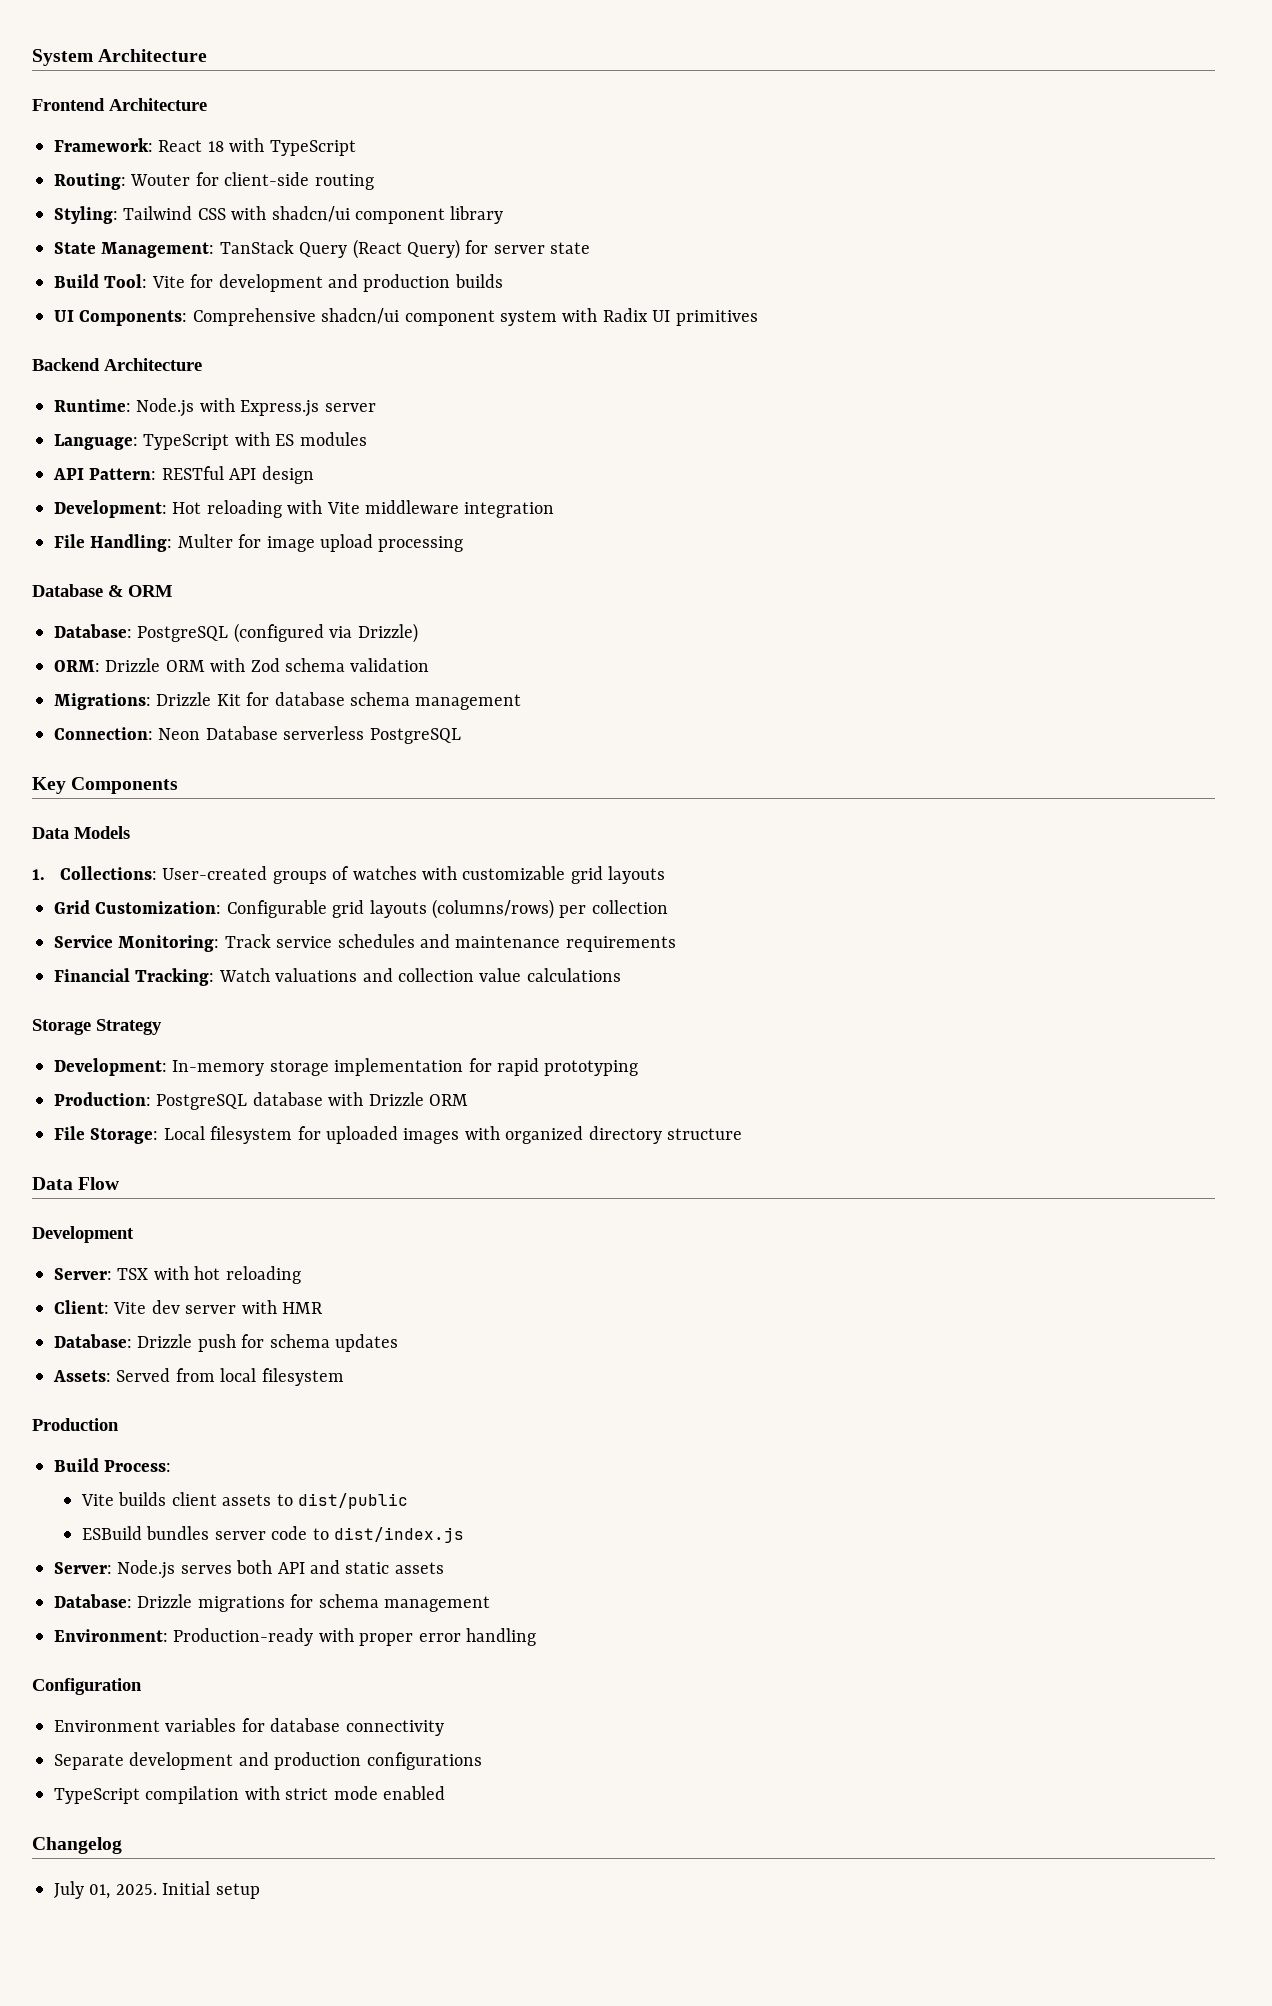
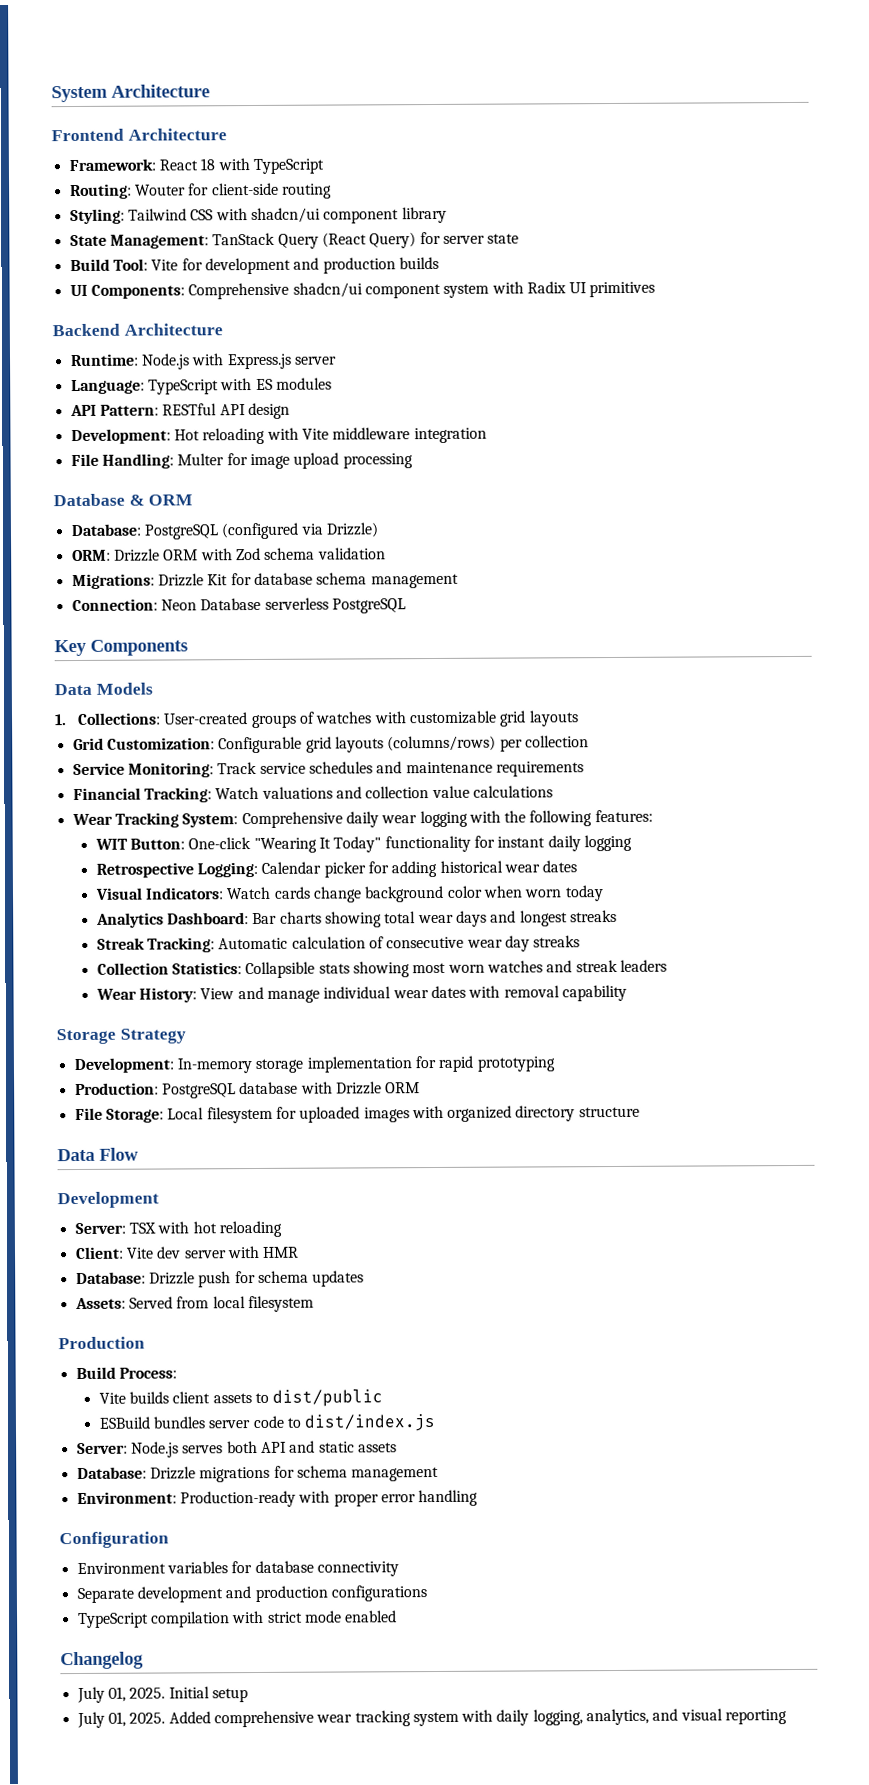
+ Wear Tracking System: Comprehensive daily wear logging with the following features:
+ WIT Button: One-click "Wearing It Today" functionality for instant daily logging
+ Retrospective Logging: Calendar picker for adding historical wear dates
+ Visual Indicators: Watch cards change background color when worn today
+ Analytics Dashboard: Bar charts showing total wear days and longest streaks
+ Streak Tracking: Automatic calculation of consecutive wear day streaks
+ Collection Statistics: Collapsible stats showing most worn watches and streak leaders
+ Wear History: View and manage individual wear dates with removal capability
+ July 01, 2025. Added comprehensive wear tracking system with daily logging, analytics, and visual reporting

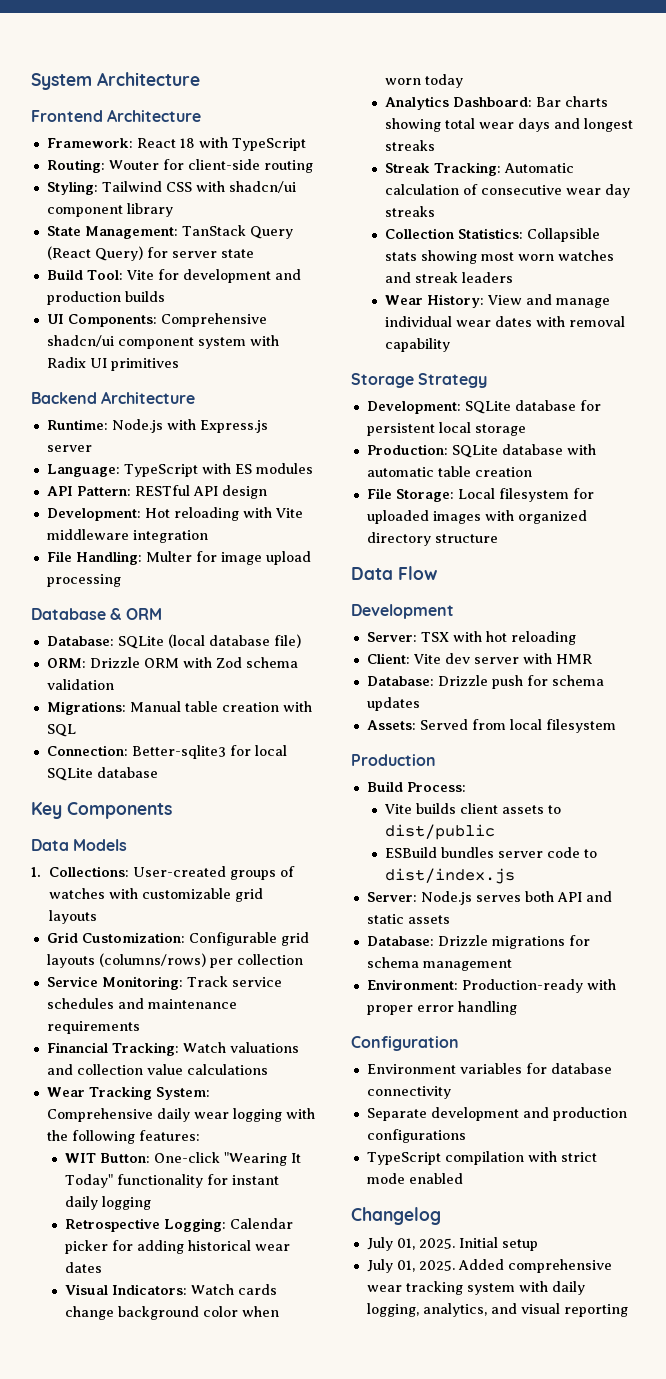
- Database: PostgreSQL (configured via Drizzle)
+ Database: SQLite (local database file)
- Migrations: Drizzle Kit for database schema management
- Connection: Neon Database serverless PostgreSQL
+ Migrations: Manual table creation with SQL
+ Connection: Better-sqlite3 for local SQLite database
- Development: In-memory storage implementation for rapid prototyping
+ Development: SQLite database for persistent local storage
- Production: PostgreSQL database with Drizzle ORM
+ Production: SQLite database with automatic table creation

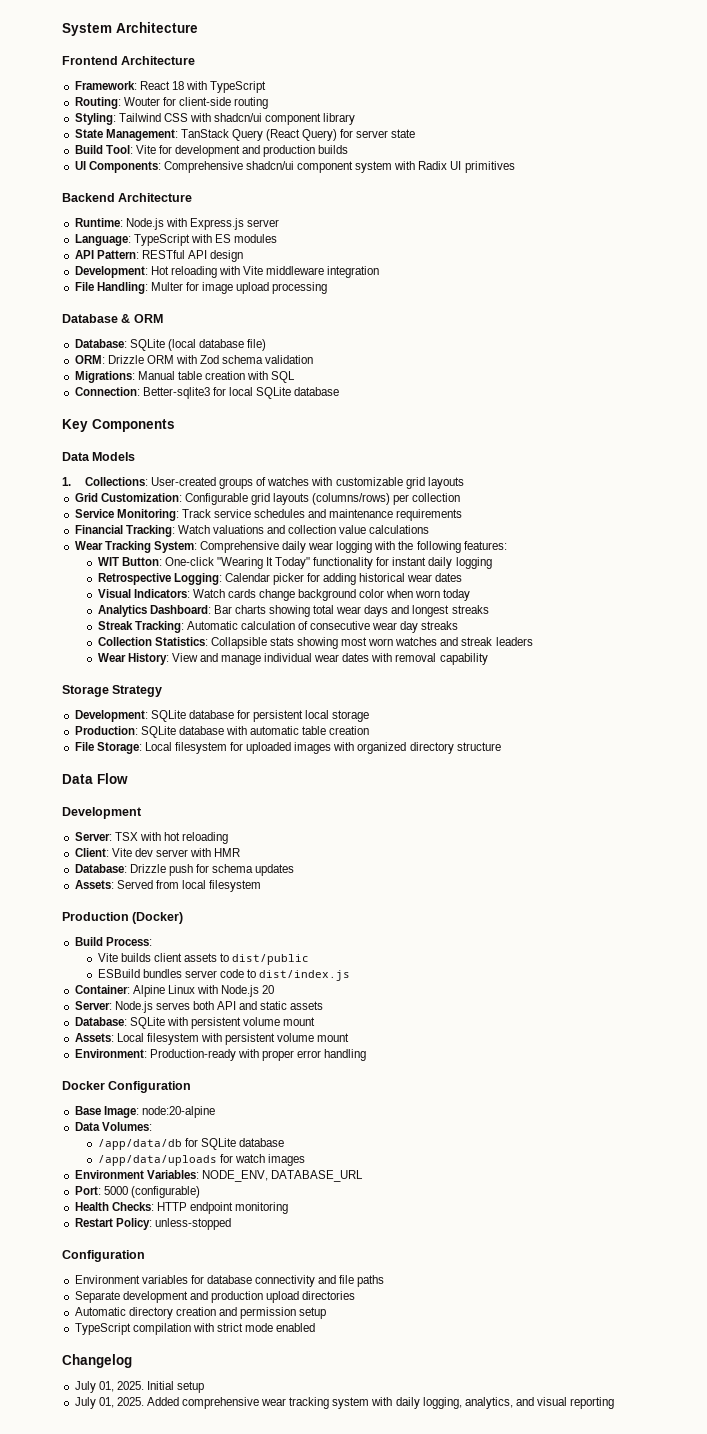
- Production
+ Production (Docker)
+ Container: Alpine Linux with Node.js 20
- Database: Drizzle migrations for schema management
+ Database: SQLite with persistent volume mount
+ Assets: Local filesystem with persistent volume mount
+ Docker Configuration
+ Base Image: node:20-alpine
+ Data Volumes:
+ /app/data/db for SQLite database
+ /app/data/uploads for watch images
+ Environment Variables: NODE_ENV, DATABASE_URL
+ Port: 5000 (configurable)
+ Health Checks: HTTP endpoint monitoring
+ Restart Policy: unless-stopped
- Environment variables for database connectivity
+ Environment variables for database connectivity and file paths
- Separate development and production configurations
+ Separate development and production upload directories
+ Automatic directory creation and permission setup

